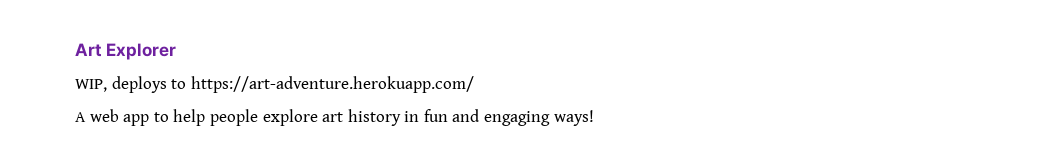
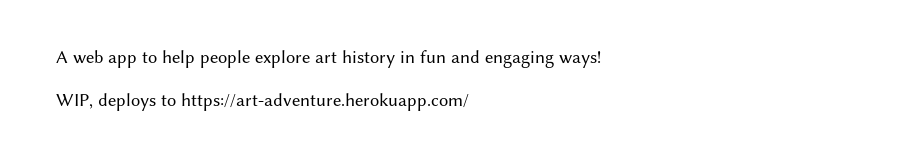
- Art Explorer
- WIP, deploys to https://art-adventure.herokuapp.com/
+ WIP, deploys to https://art-adventure.herokuapp.com/

